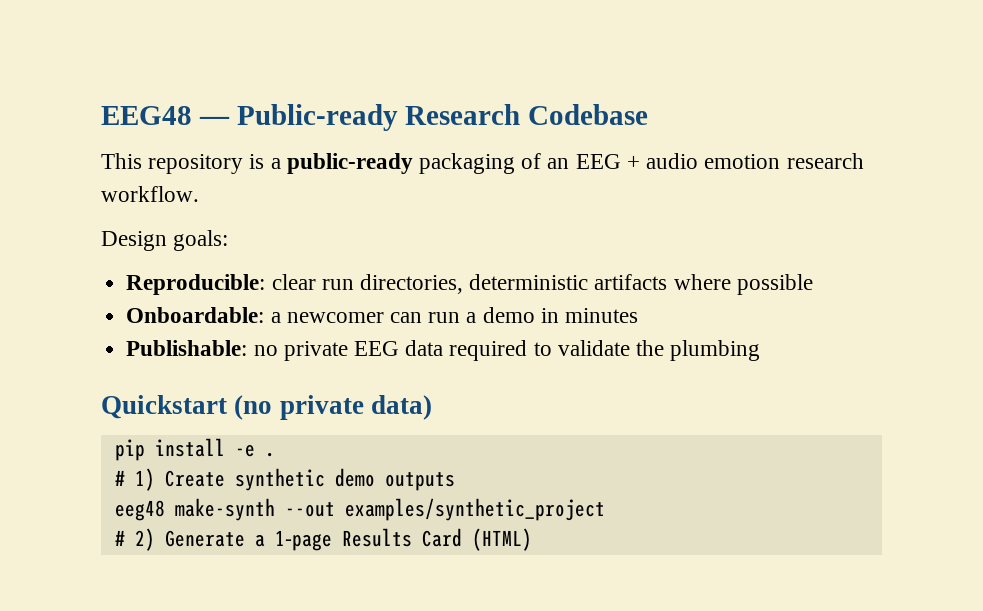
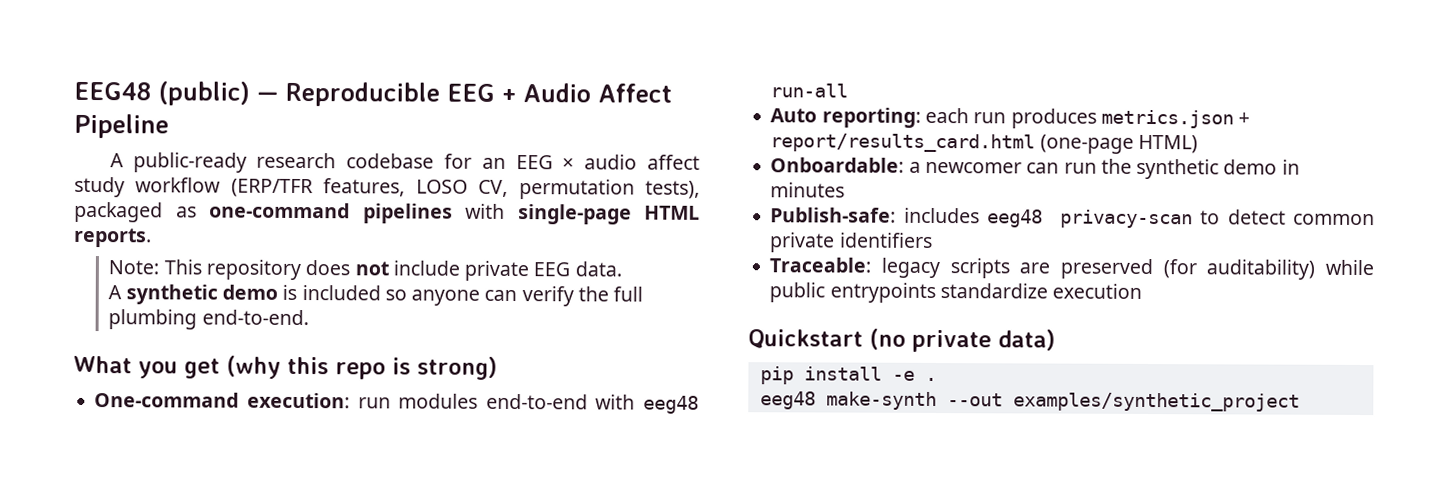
- EEG48 — Public‑ready Research Codebase
- This repository is a public‑ready packaging of an EEG + audio emotion research workflow.
- Design goals:
- Reproducible: clear run directories, deterministic artifacts where possible
+ EEG48 (public) — Reproducible EEG + Audio Affect Pipeline
+ A public-ready research codebase for an EEG × audio affect study workflow (ERP/TFR features, LOSO CV, permutation tests), packaged as one-command pipelines with single-page HTML reports.
+ Note: This repository does not include private EEG data.
+ A synthetic demo is included so anyone can verify the full plumbing end-to-end.
+ What you get (why this repo is strong)
+ One-command execution: run modules end-to-end with eeg48 run-all
+ Auto reporting: each run produces metrics.json + report/results_card.html (one-page HTML)
- Onboardable: a newcomer can run a demo in minutes
+ Onboardable: a newcomer can run the synthetic demo in minutes
- Publishable: no private EEG data required to validate the plumbing
+ Publish-safe: includes eeg48 privacy-scan to detect common private identifiers
+ Traceable: legacy scripts are preserved (for auditability) while public entrypoints standardize execution
- # 1) Create synthetic demo outputs
  eeg48 make-synth --out examples/synthetic_project
- # 2) Generate a 1‑page Results Card (HTML)

